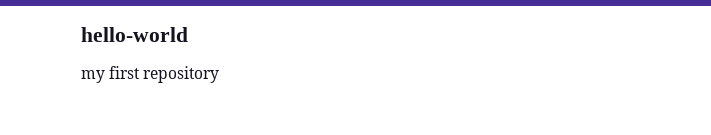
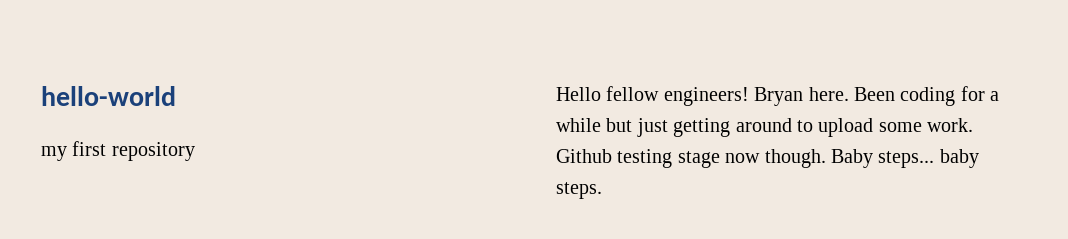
+ Hello fellow engineers! Bryan here. Been coding for a while but just getting around to upload some work. Github testing stage now though. Baby steps... baby steps.

